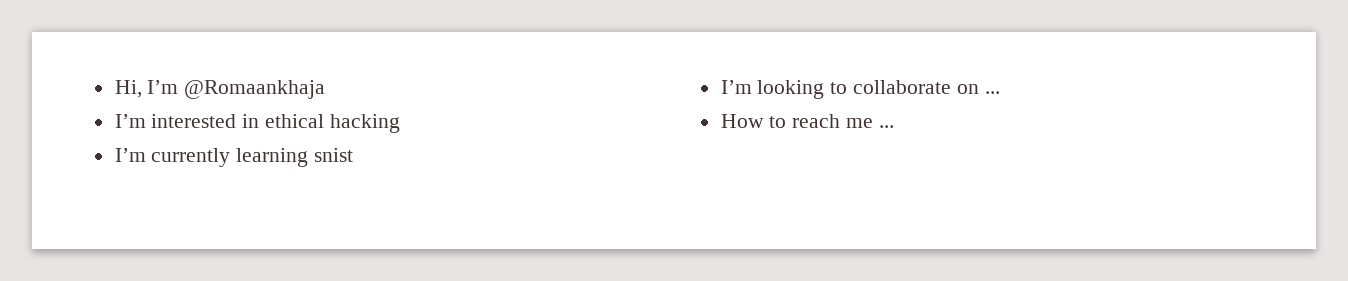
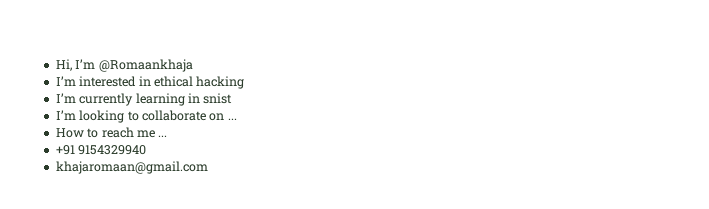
- I’m currently learning snist
+ I’m currently learning in snist
+ +91 9154329940
+ khajaromaan@gmail.com

